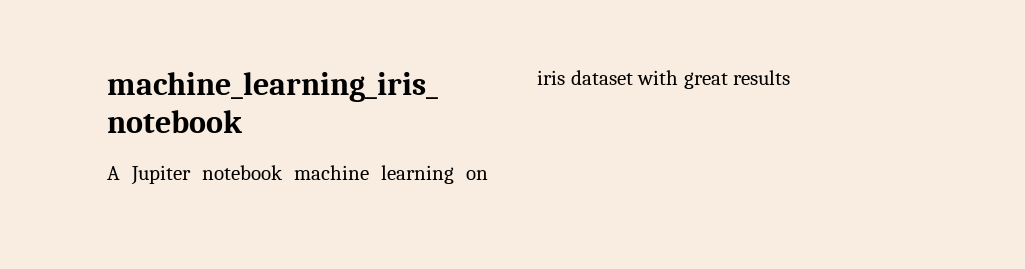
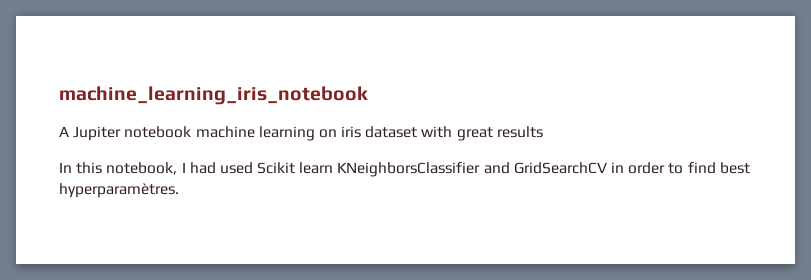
+ In this notebook, I had used Scikit learn KNeighborsClassifier and GridSearchCV in order to find best hyperparamètres.

